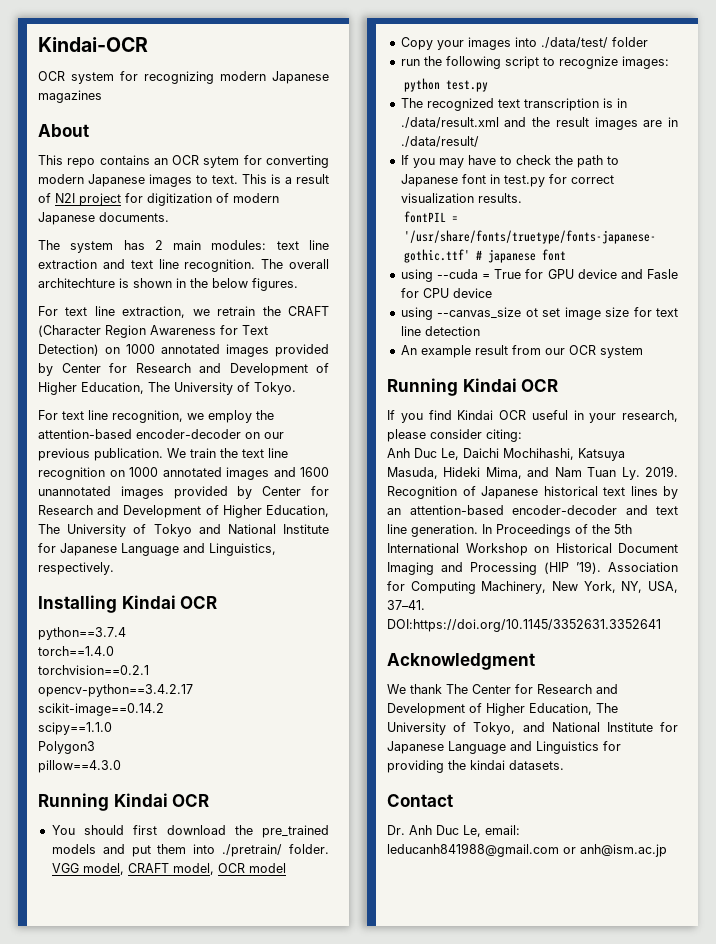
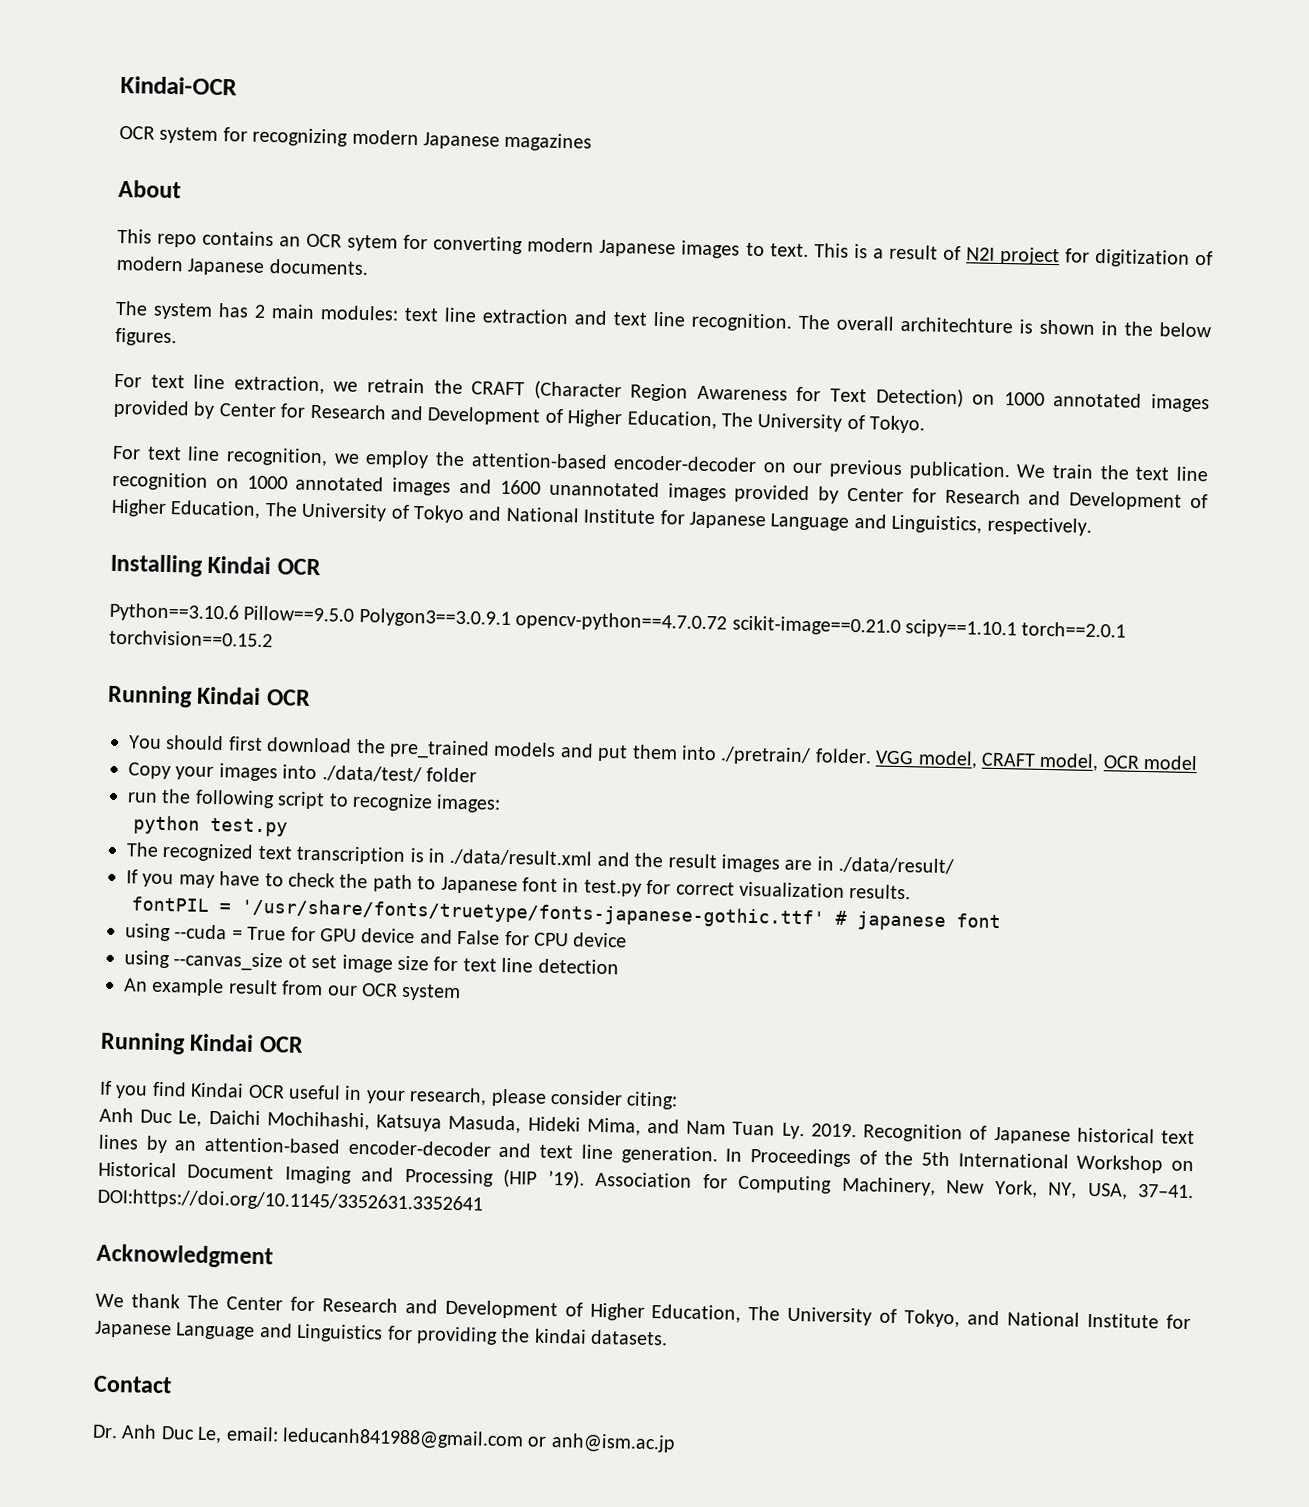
- python==3.7.4
- torch==1.4.0
- torchvision==0.2.1
- opencv-python==3.4.2.17
- scikit-image==0.14.2
- scipy==1.1.0
- Polygon3
- pillow==4.3.0
+ Python==3.10.6 Pillow==9.5.0 Polygon3==3.0.9.1 opencv-python==4.7.0.72 scikit-image==0.21.0 scipy==1.10.1 torch==2.0.1 torchvision==0.15.2
- using --cuda = True for GPU device and Fasle for CPU device
+ using --cuda = True for GPU device and False for CPU device

